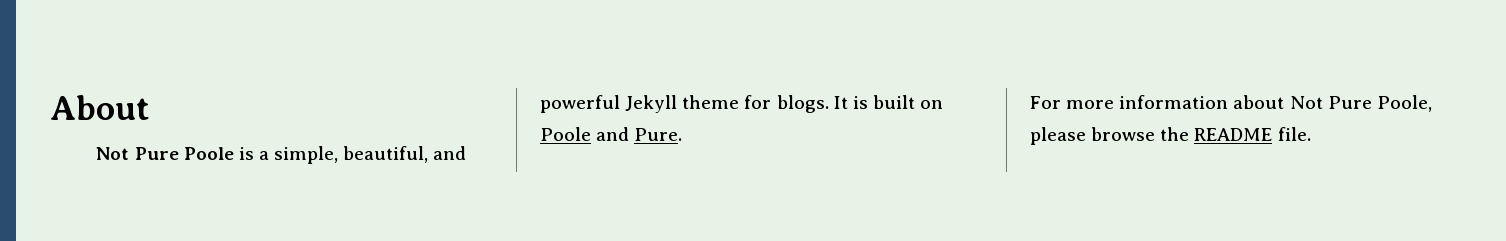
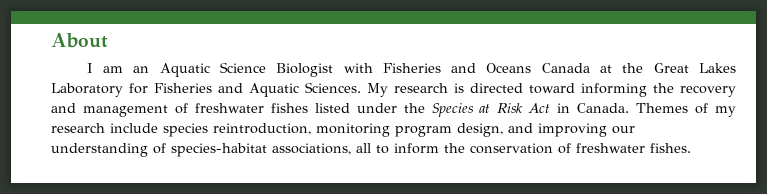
- Not Pure Poole is a simple, beautiful, and powerful Jekyll theme for blogs. It is built on Poole and Pure.
- For more information about Not Pure Poole, please browse the README file.
+ I am an Aquatic Science Biologist with Fisheries and Oceans Canada at the Great Lakes Laboratory for Fisheries and Aquatic Sciences. My research is directed toward informing the recovery and management of freshwater fishes listed under the Species at Risk Act in Canada. Themes of my research include species reintroduction, monitoring program design, and improving our understanding of species-habitat associations, all to inform the conservation of freshwater fishes.

